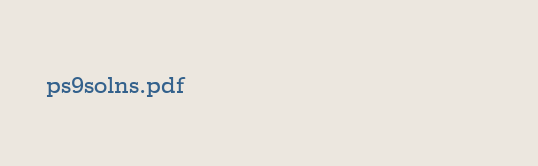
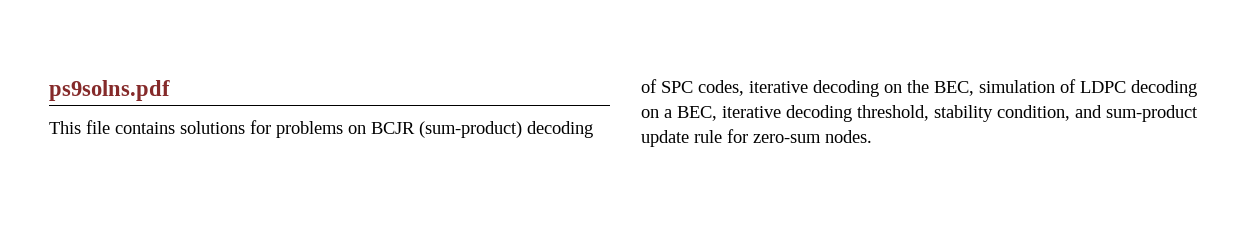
+ This file contains solutions for problems on BCJR (sum-product) decoding of SPC codes, iterative decoding on the BEC, simulation of LDPC decoding on a BEC, iterative decoding threshold, stability condition, and sum-product update rule for zero-sum nodes.

